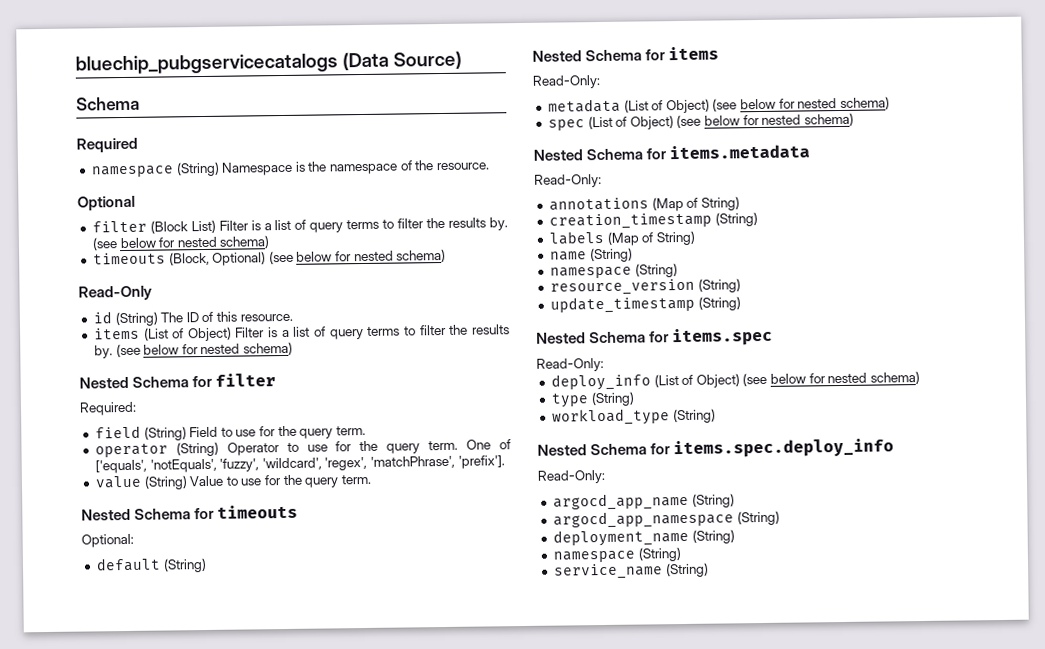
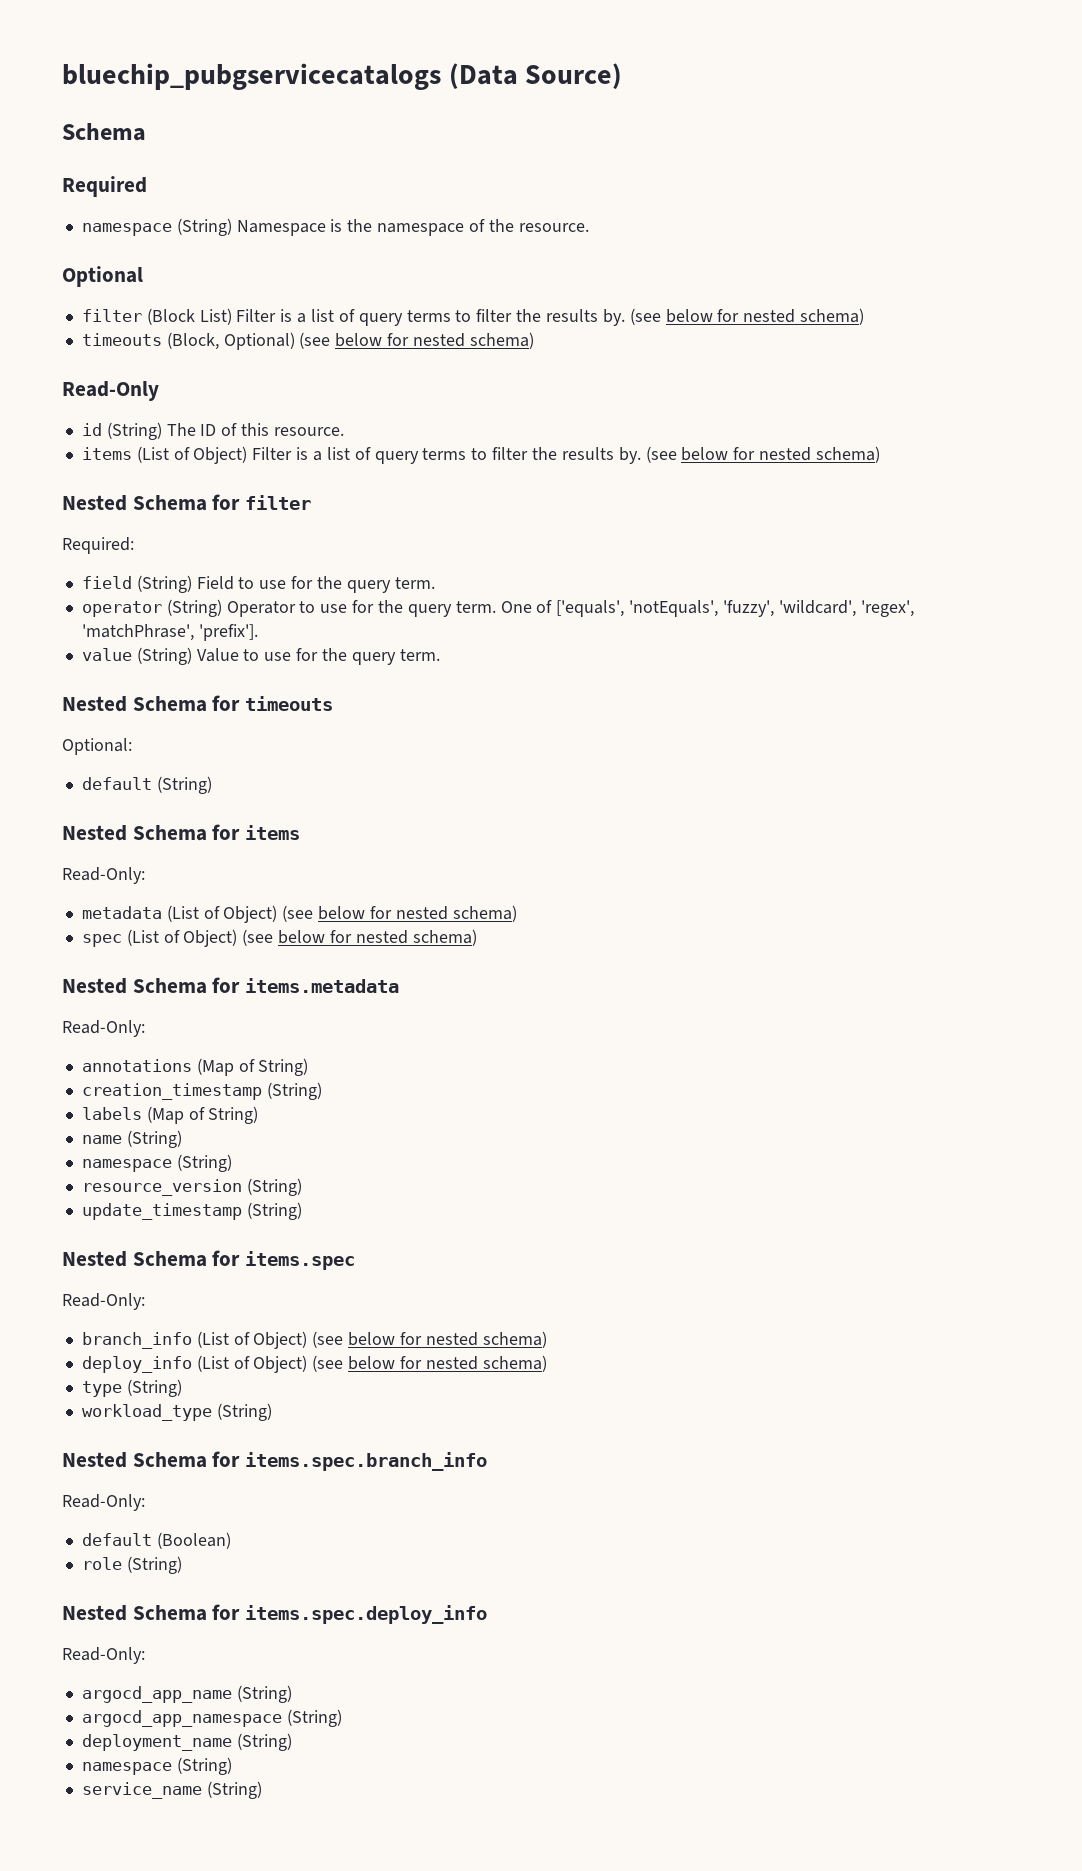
+ branch_info (List of Object) (see below for nested schema)
+ Nested Schema for items.spec.branch_info
+ Read-Only:
+ default (Boolean)
+ role (String)

